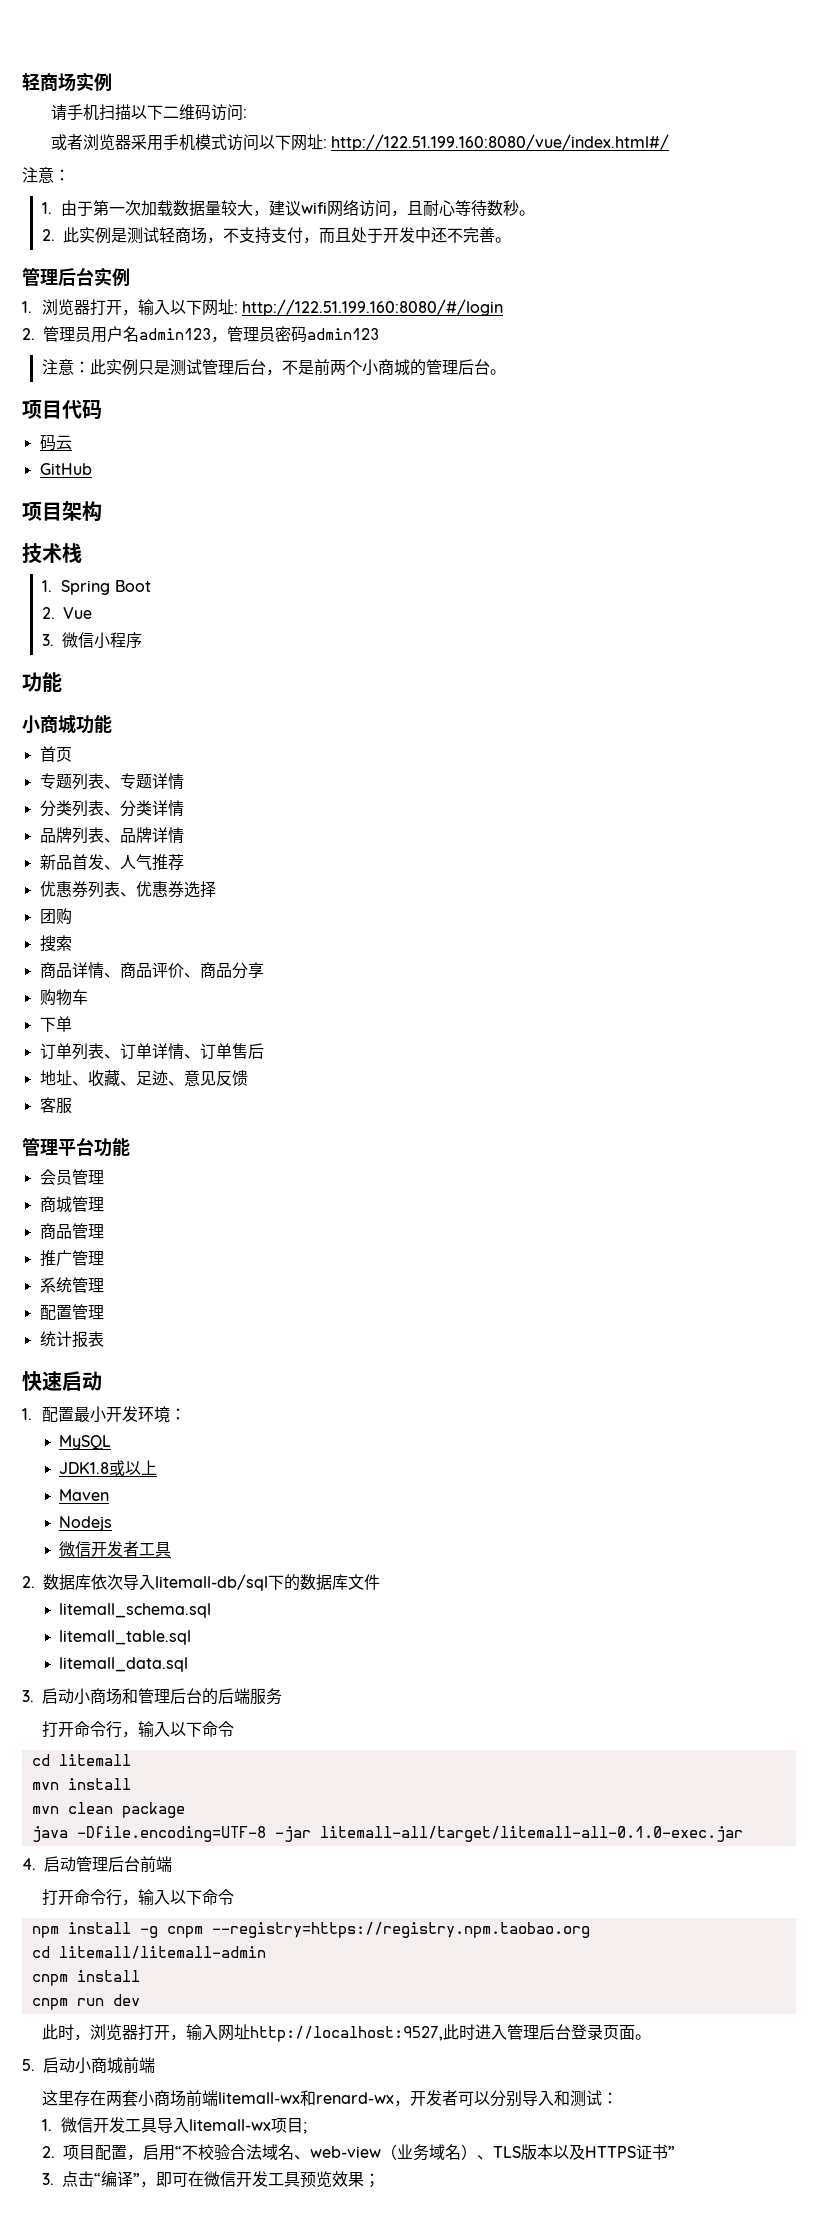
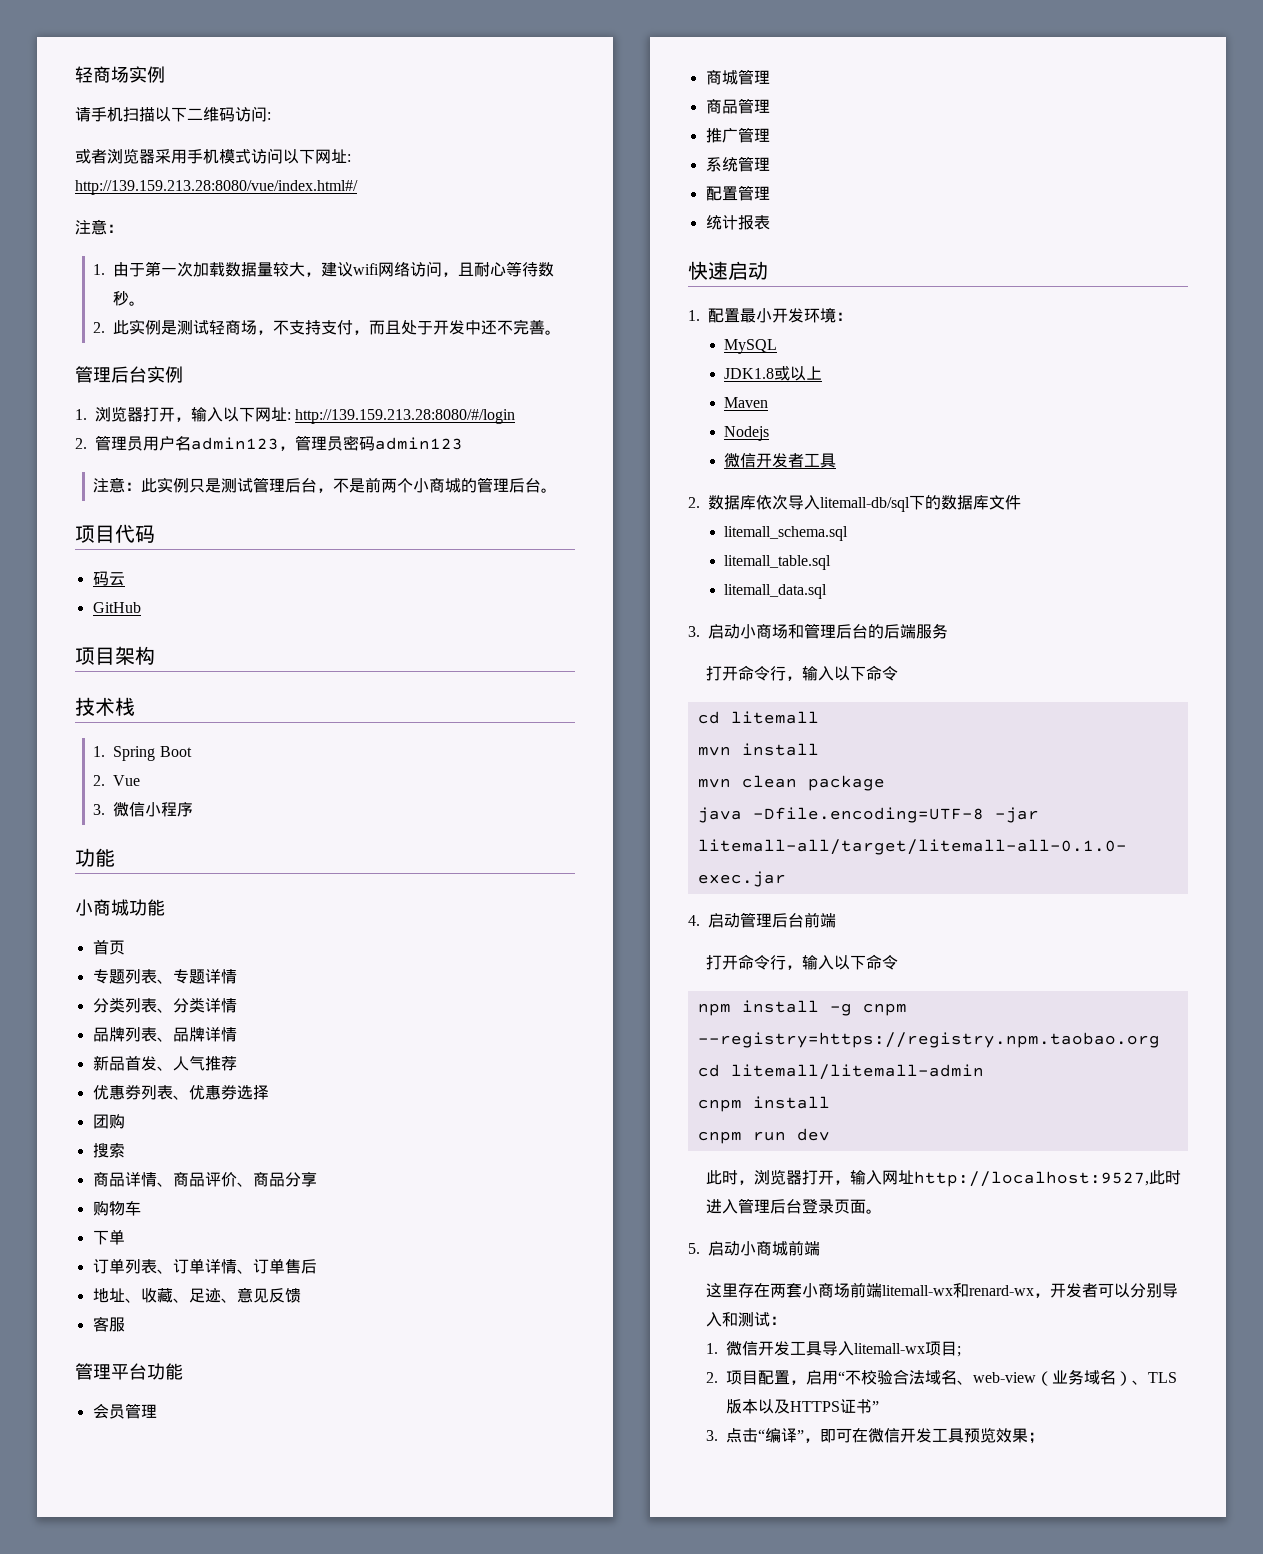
- 或者浏览器采用手机模式访问以下网址: http://122.51.199.160:8080/vue/index.html#/
+ 或者浏览器采用手机模式访问以下网址: http://139.159.213.28:8080/vue/index.html#/
- 1.浏览器打开，输入以下网址: http://122.51.199.160:8080/#/login
+ 1.浏览器打开，输入以下网址: http://139.159.213.28:8080/#/login

